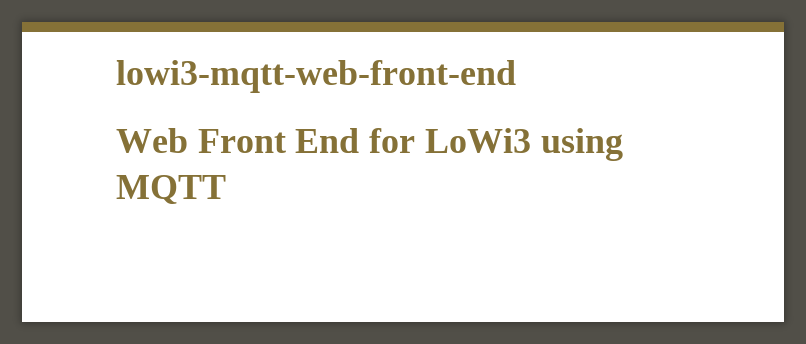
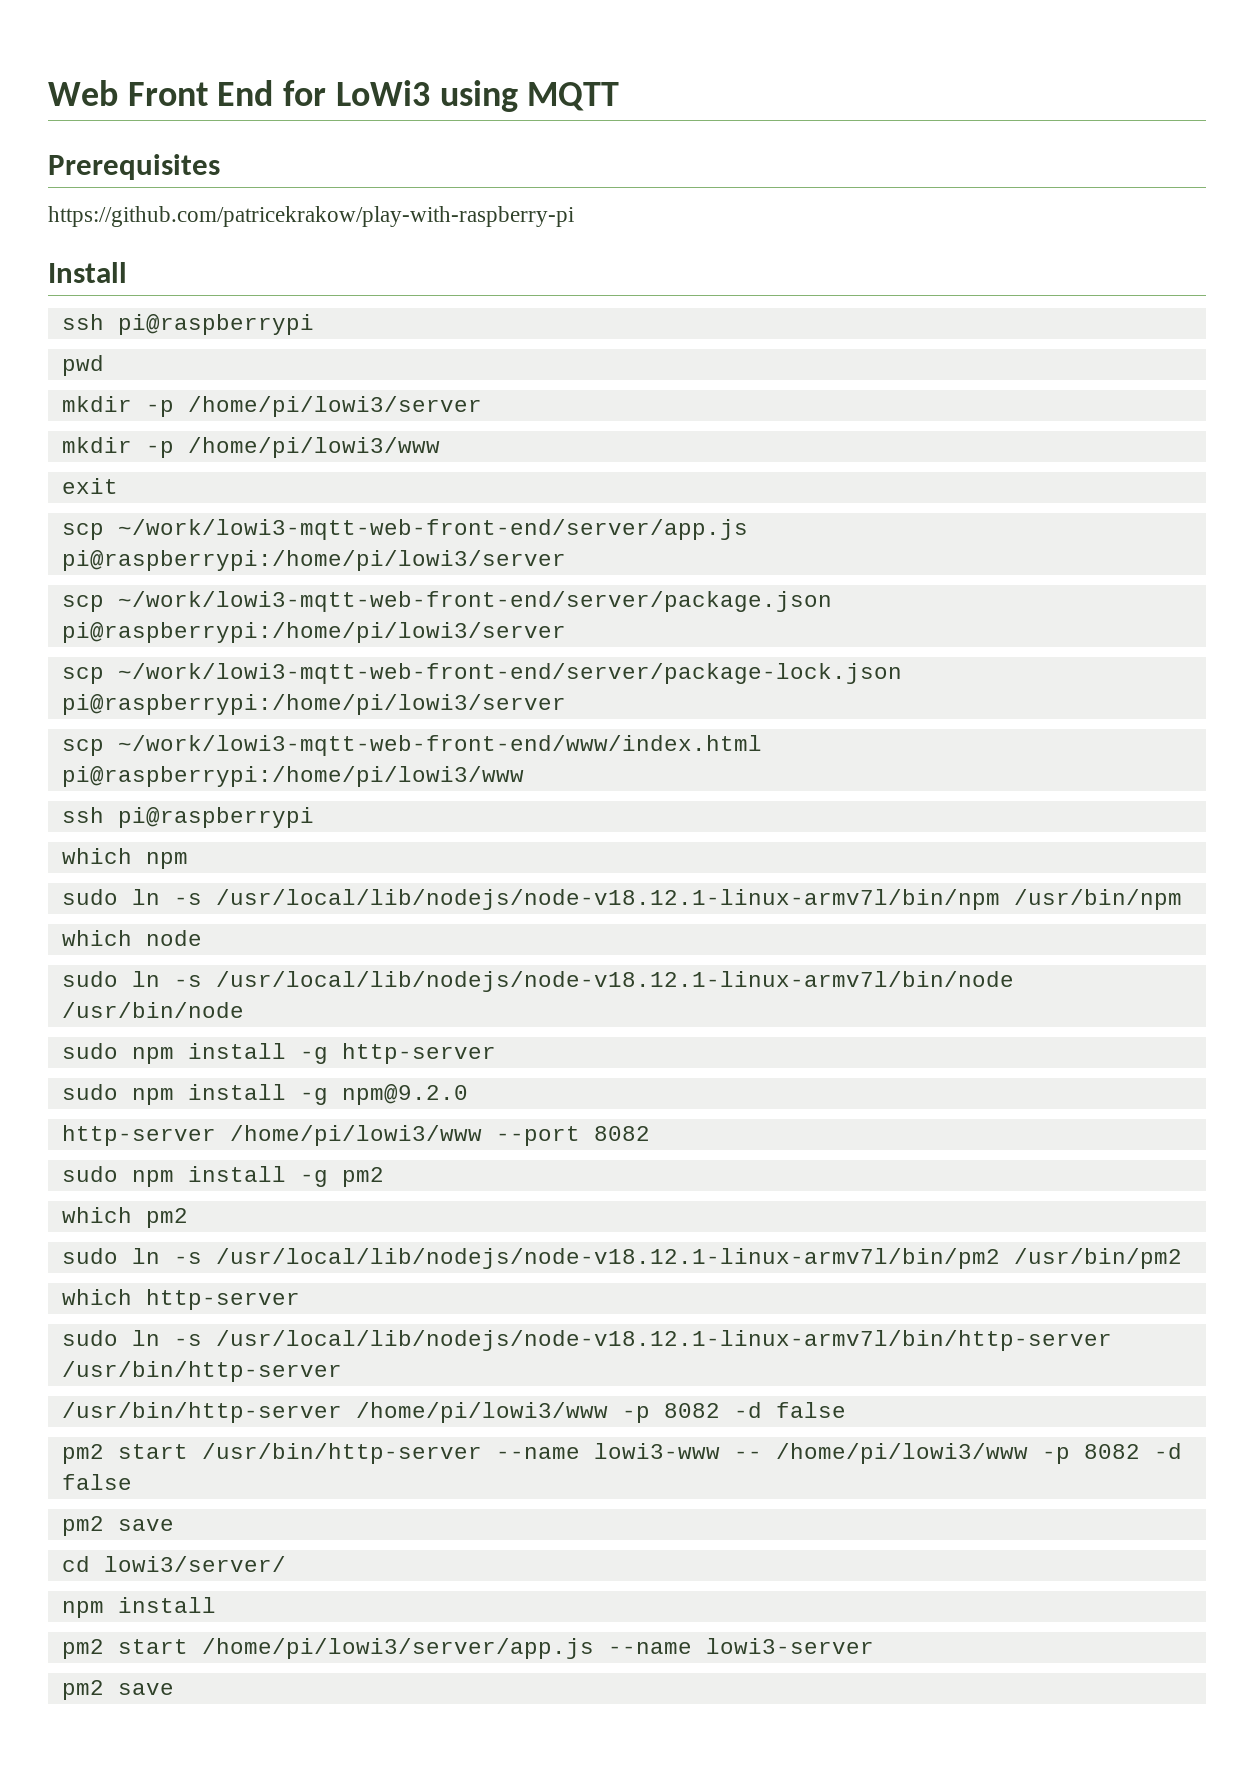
- lowi3-mqtt-web-front-end
+ Prerequisites
+ https://github.com/patricekrakow/play-with-raspberry-pi
+ Install
+ ssh pi@raspberrypi
+ pwd
+ mkdir -p /home/pi/lowi3/server
+ mkdir -p /home/pi/lowi3/www
+ exit
+ scp ~/work/lowi3-mqtt-web-front-end/server/app.js pi@raspberrypi:/home/pi/lowi3/server
+ scp ~/work/lowi3-mqtt-web-front-end/server/package.json pi@raspberrypi:/home/pi/lowi3/server
+ scp ~/work/lowi3-mqtt-web-front-end/server/package-lock.json pi@raspberrypi:/home/pi/lowi3/server
+ scp ~/work/lowi3-mqtt-web-front-end/www/index.html pi@raspberrypi:/home/pi/lowi3/www
+ ssh pi@raspberrypi
+ which npm
+ sudo ln -s /usr/local/lib/nodejs/node-v18.12.1-linux-armv7l/bin/npm /usr/bin/npm
+ which node
+ sudo ln -s /usr/local/lib/nodejs/node-v18.12.1-linux-armv7l/bin/node /usr/bin/node
+ sudo npm install -g http-server
+ sudo npm install -g npm@9.2.0
+ http-server /home/pi/lowi3/www --port 8082
+ sudo npm install -g pm2
+ which pm2
+ sudo ln -s /usr/local/lib/nodejs/node-v18.12.1-linux-armv7l/bin/pm2 /usr/bin/pm2
+ which http-server
+ sudo ln -s /usr/local/lib/nodejs/node-v18.12.1-linux-armv7l/bin/http-server /usr/bin/http-server
+ /usr/bin/http-server /home/pi/lowi3/www -p 8082 -d false
+ pm2 start /usr/bin/http-server --name lowi3-www -- /home/pi/lowi3/www -p 8082 -d false
+ pm2 save
+ cd lowi3/server/
+ npm install
+ pm2 start /home/pi/lowi3/server/app.js --name lowi3-server
+ pm2 save

